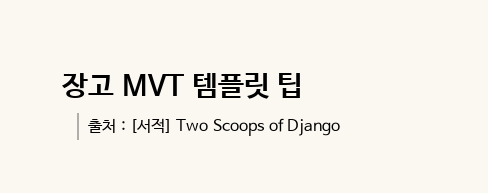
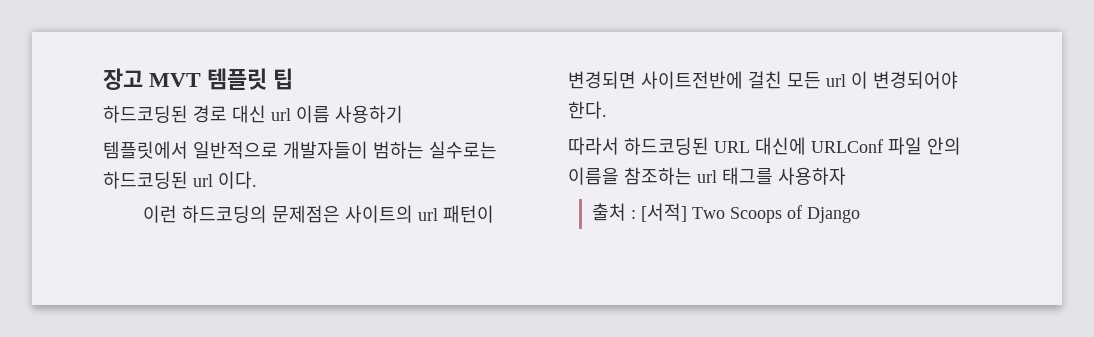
+ 하드코딩된 경로 대신 url 이름 사용하기
+ 템플릿에서 일반적으로 개발자들이 범하는 실수로는 하드코딩된 url 이다.
+ 이런 하드코딩의 문제점은 사이트의 url 패턴이 변경되면 사이트전반에 걸친 모든 url 이 변경되어야 한다.
+ 따라서 하드코딩된 URL 대신에 URLConf 파일 안의 이름을 참조하는 url 태그를 사용하자

